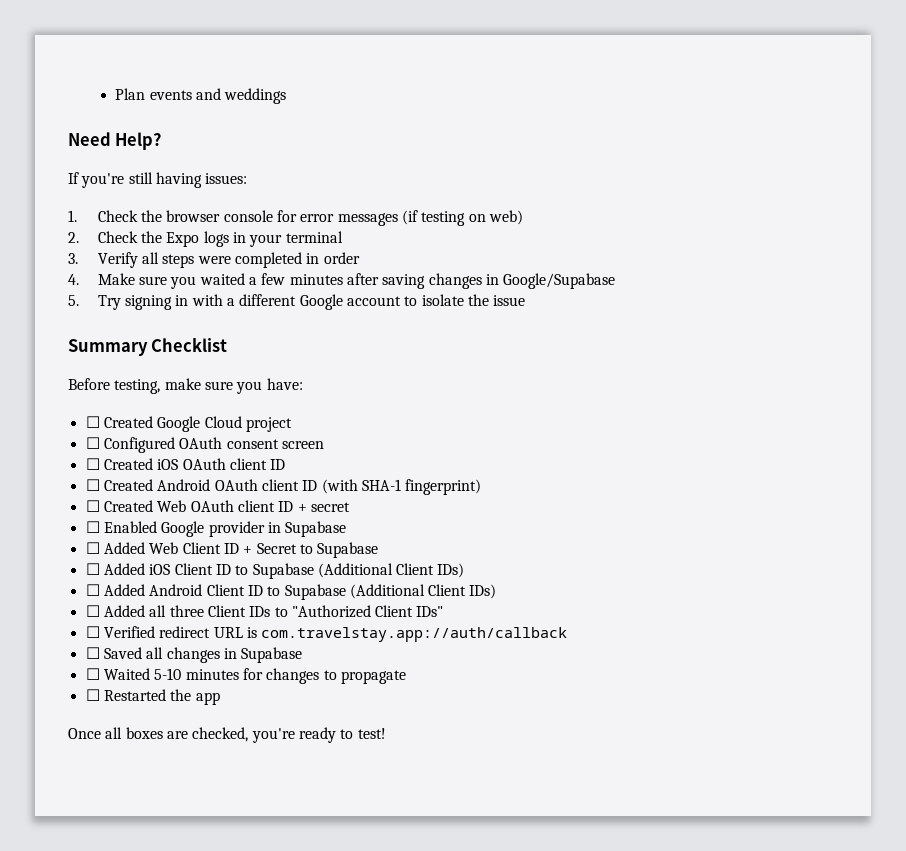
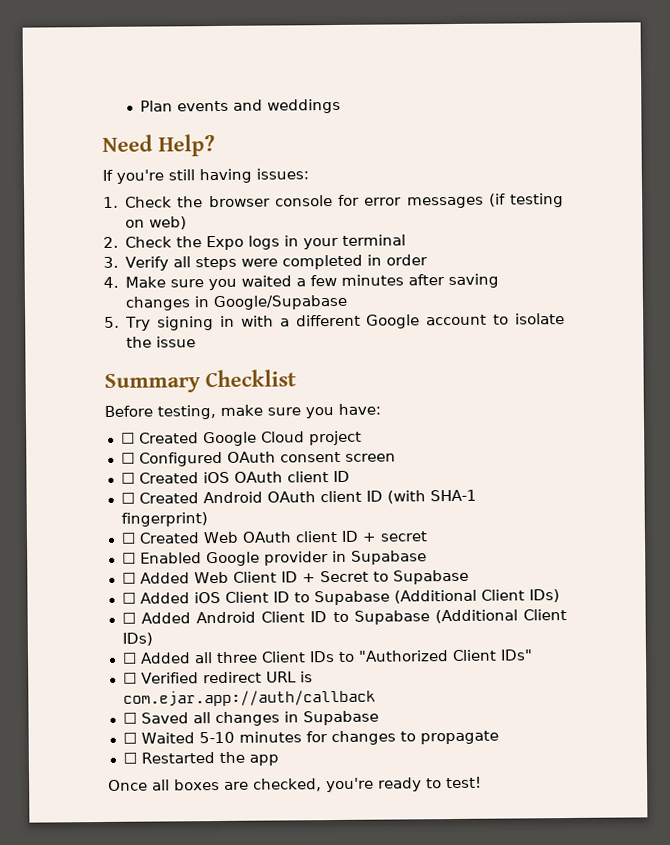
- ☐ Verified redirect URL is com.travelstay.app://auth/callback
+ ☐ Verified redirect URL is com.ejar.app://auth/callback

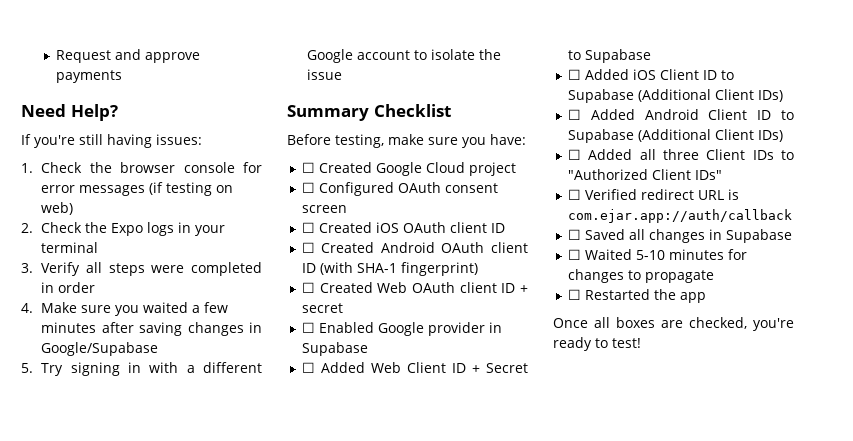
- Plan events and weddings
+ Request and approve payments

